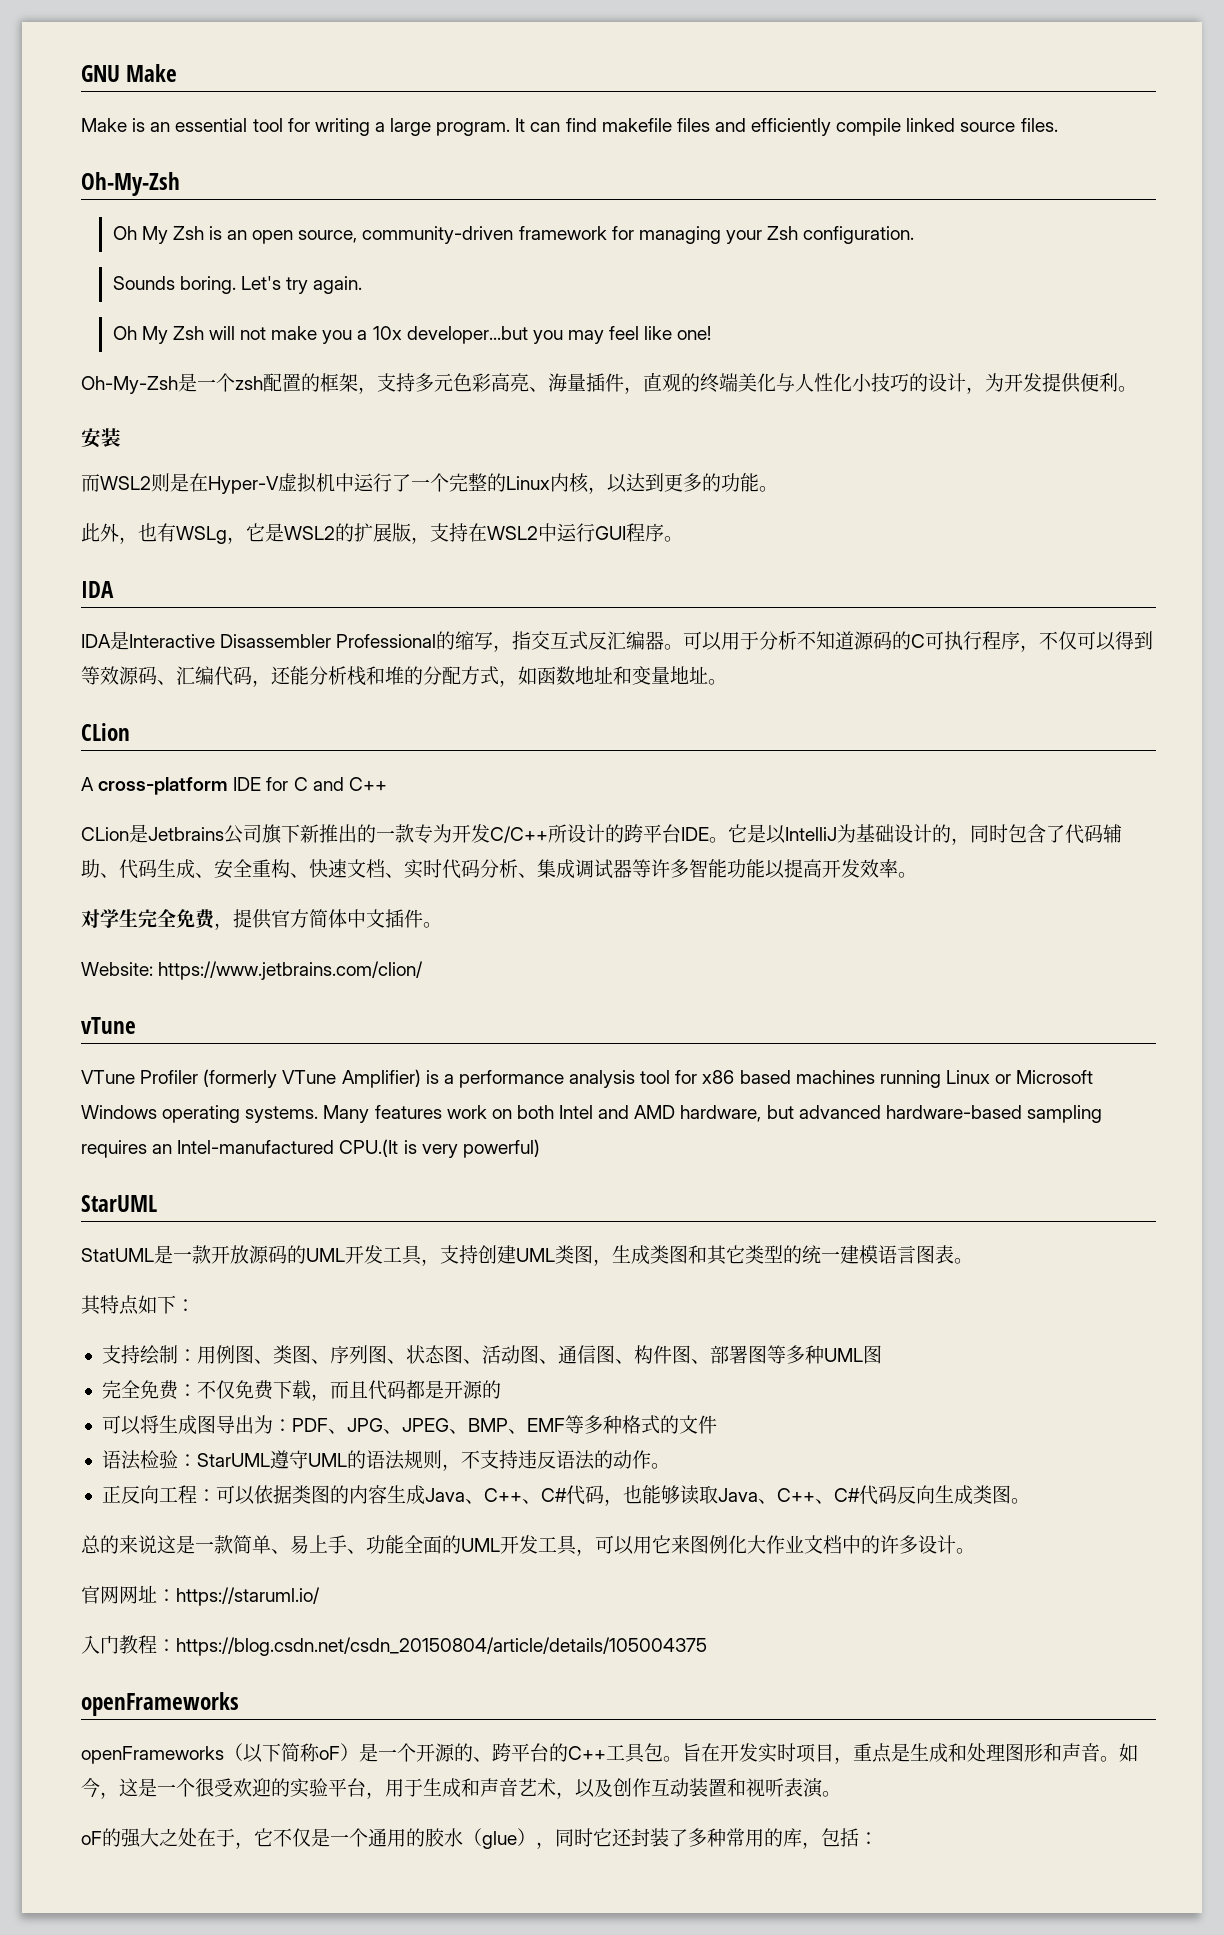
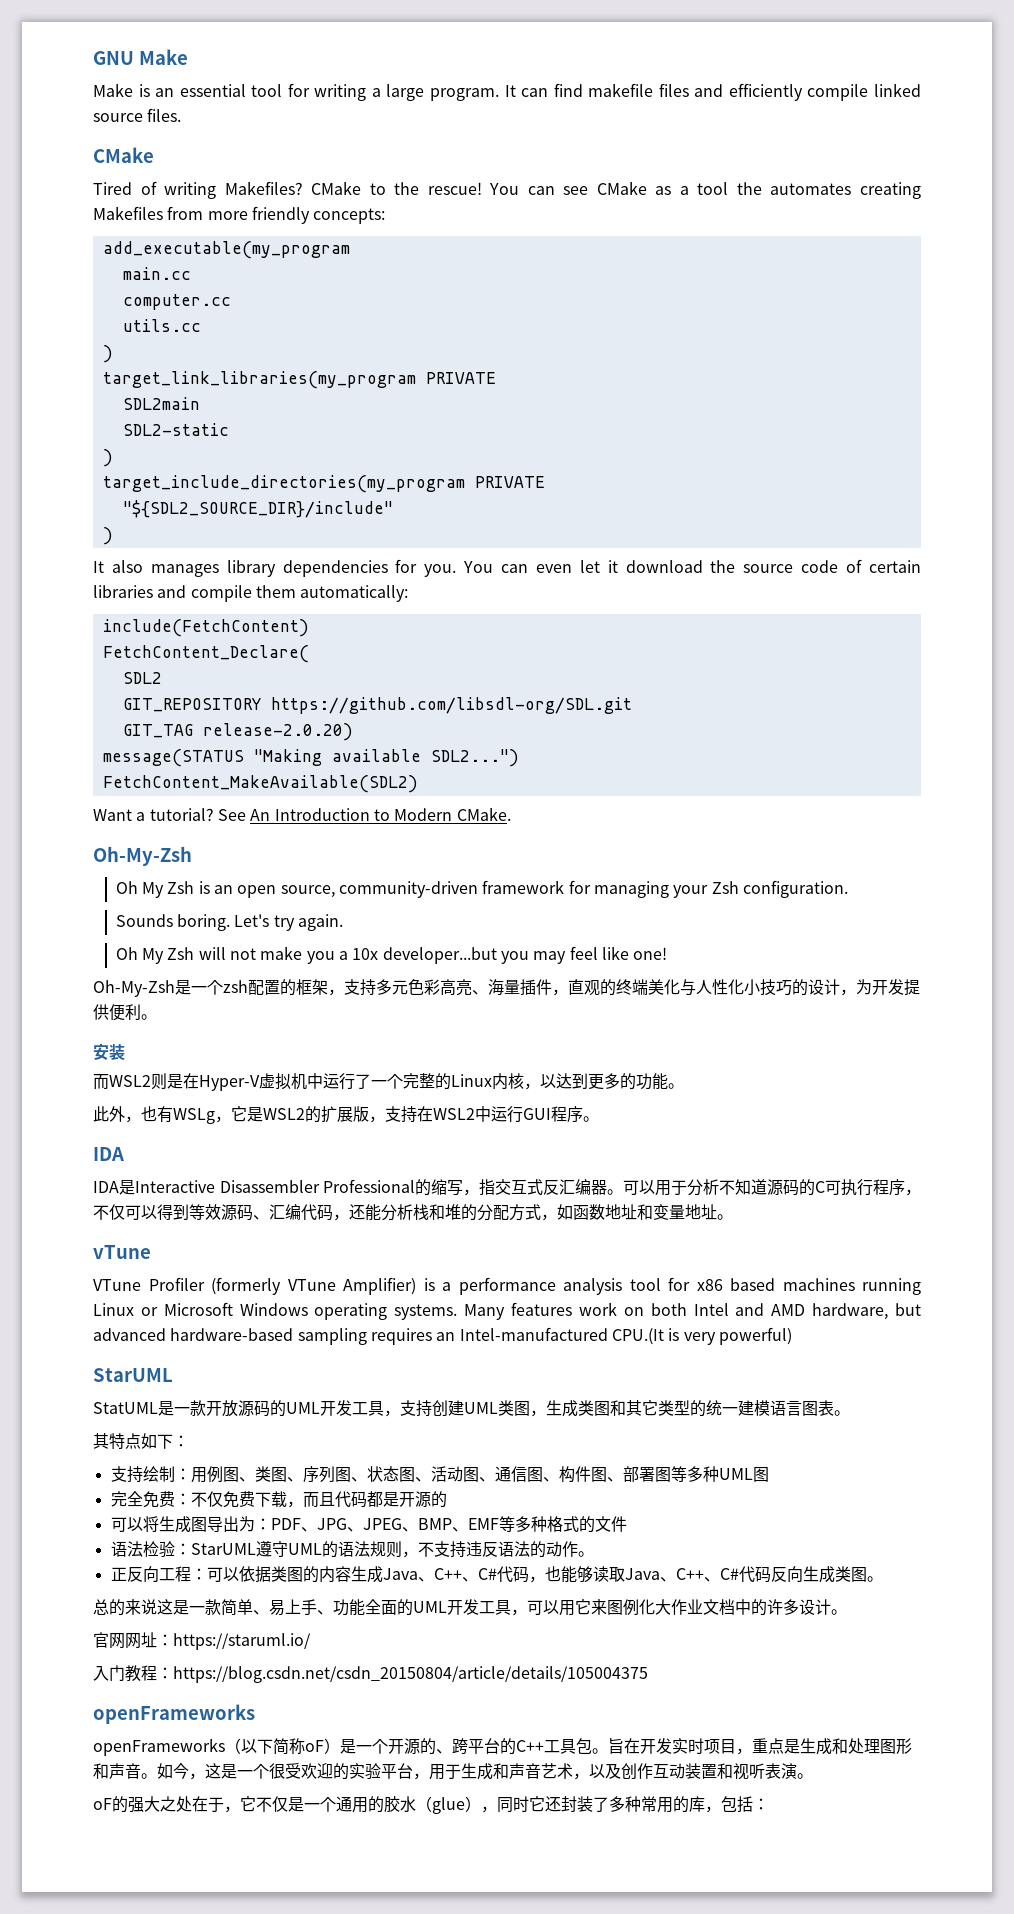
  It can find makefile files and efficiently compile linked source files.
+ CMake
+ Tired of writing Makefiles? CMake to the rescue! You can see CMake as a tool the automates creating Makefiles from more friendly concepts:
+ add_executable(my_program
+ main.cc
+ computer.cc
+ utils.cc
+ )
+ target_link_libraries(my_program PRIVATE
+ SDL2main
+ SDL2-static
+ )
+ target_include_directories(my_program PRIVATE
+ "${SDL2_SOURCE_DIR}/include"
+ )
+ It also manages library dependencies for you. You can even let it download the source code of certain libraries and compile them automatically:
+ include(FetchContent)
+ FetchContent_Declare(
+ SDL2
+ GIT_REPOSITORY https://github.com/libsdl-org/SDL.git
+ GIT_TAG release-2.0.20)
+ message(STATUS "Making available SDL2...")
+ FetchContent_MakeAvailable(SDL2)
+ Want a tutorial? See An Introduction to Modern CMake.
  可以用于分析不知道源码的C可执行程序，不仅可以得到等效源码、汇编代码，还能分析栈和堆的分配方式，如函数地址和变量地址。
- CLion
- A cross-platform IDE for C and C++
- CLion是Jetbrains公司旗下新推出的一款专为开发C/C++所设计的跨平台IDE。它是以IntelliJ为基础设计的，同时包含了代码辅助、代码生成、安全重构、快速文档、实时代码分析、集成调试器等许多智能功能以提高开发效率。
- 对学生完全免费，提供官方简体中文插件。
- Website: https://www.jetbrains.com/clion/

